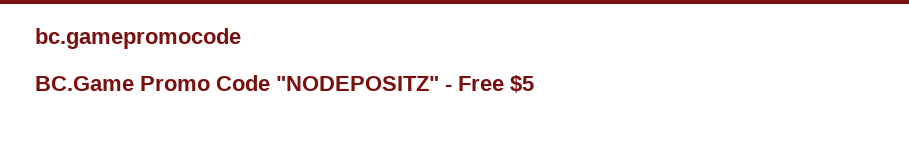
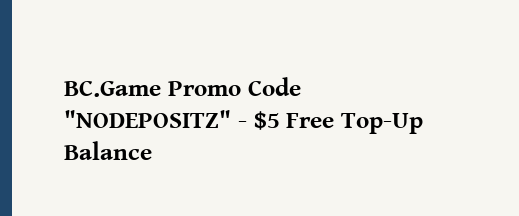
- bc.gamepromocode
- BC.Game Promo Code "NODEPOSITZ" - Free $5
+ BC.Game Promo Code "NODEPOSITZ" - $5 Free Top-Up Balance

